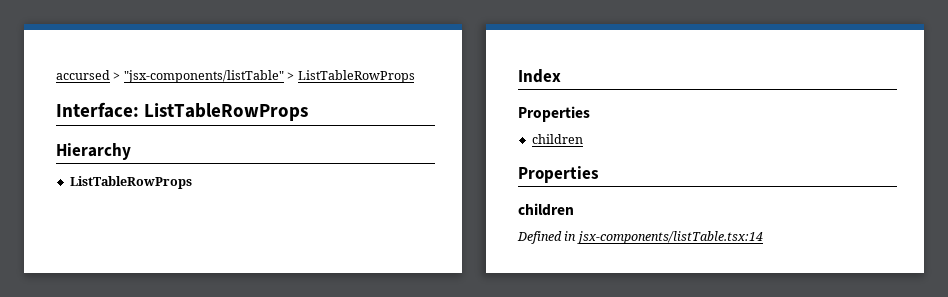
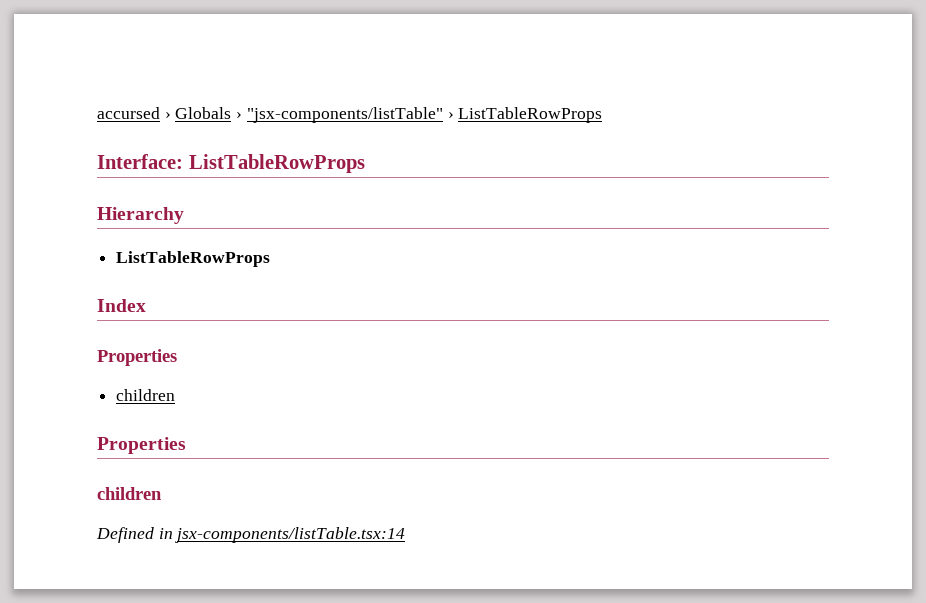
- accursed > "jsx-components/listTable" > ListTableRowProps
+ accursed › Globals › "jsx-components/listTable" › ListTableRowProps

